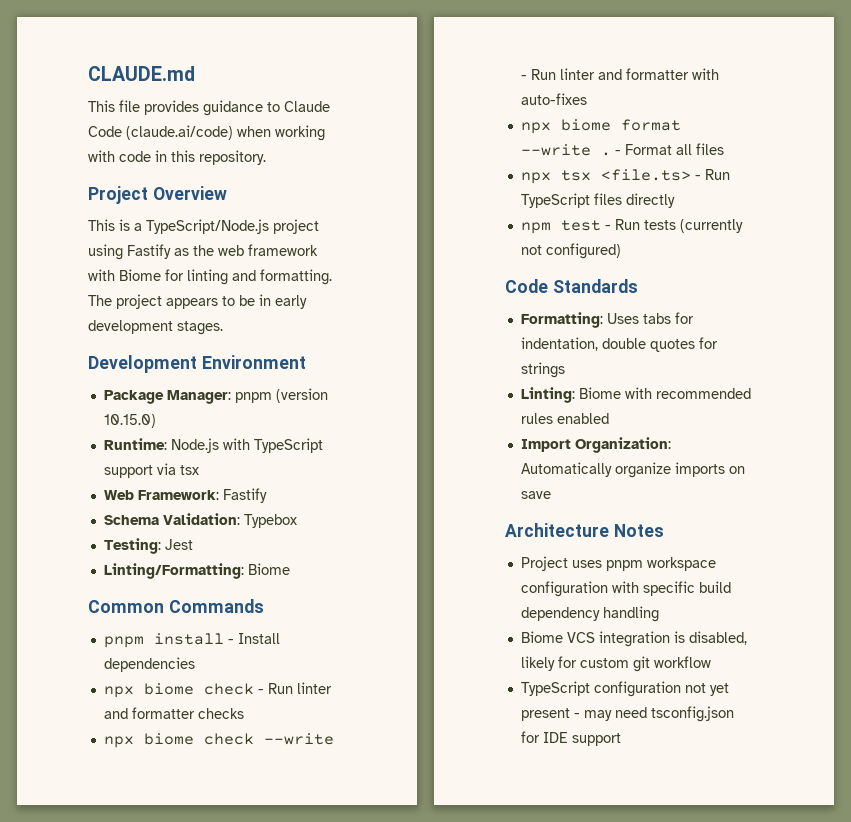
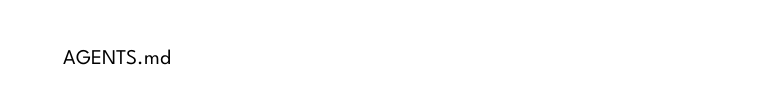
- CLAUDE.md
- This file provides guidance to Claude Code (claude.ai/code) when working with code in this repository.
- Project Overview
- This is a TypeScript/Node.js project using Fastify as the web framework with Biome for linting and formatting. The project appears to be in early development stages.
- Development Environment
- Package Manager: pnpm (version 10.15.0)
- Runtime: Node.js with TypeScript support via tsx
- Web Framework: Fastify
- Schema Validation: Typebox
- Testing: Jest
- Linting/Formatting: Biome
- Common Commands
- pnpm install - Install dependencies
- npx biome check - Run linter and formatter checks
- npx biome check --write - Run linter and formatter with auto-fixes
- npx biome format --write . - Format all files
- npx tsx <file.ts> - Run TypeScript files directly
- npm test - Run tests (currently not configured)
- Code Standards
- Formatting: Uses tabs for indentation, double quotes for strings
- Linting: Biome with recommended rules enabled
- Import Organization: Automatically organize imports on save
- Architecture Notes
- Project uses pnpm workspace configuration with specific build dependency handling
- Biome VCS integration is disabled, likely for custom git workflow
- TypeScript configuration not yet present - may need tsconfig.json for IDE support
+ AGENTS.md

